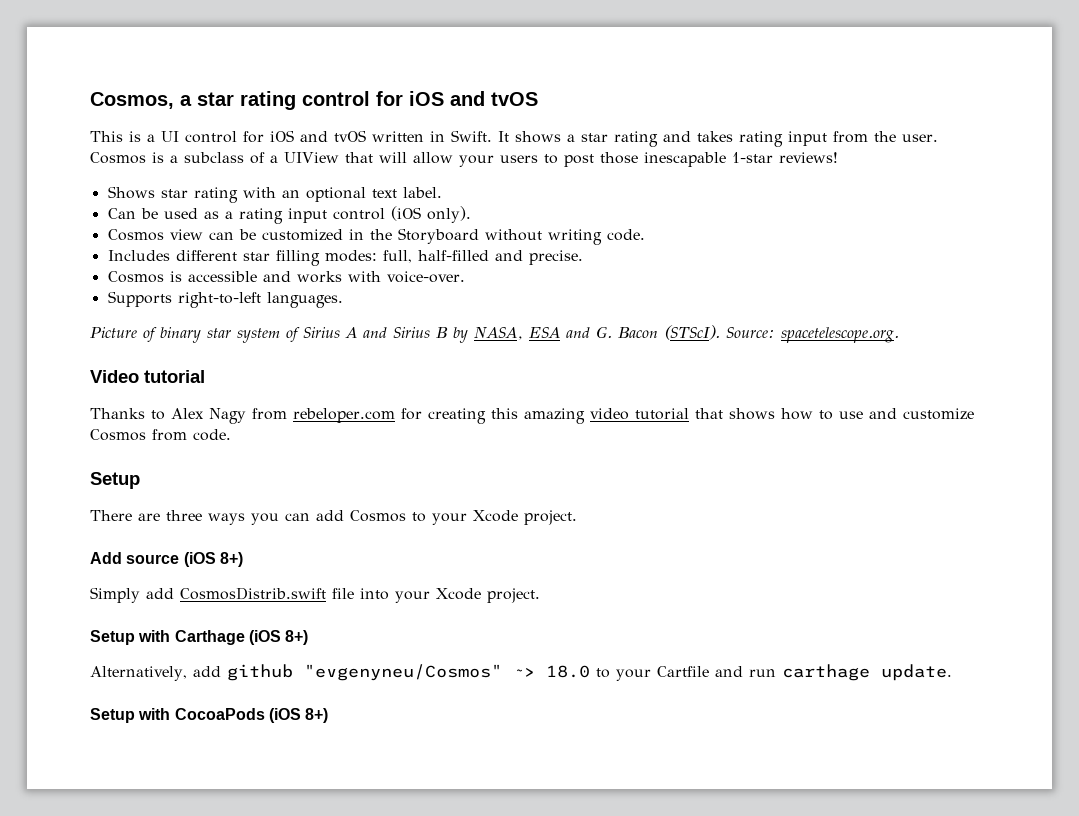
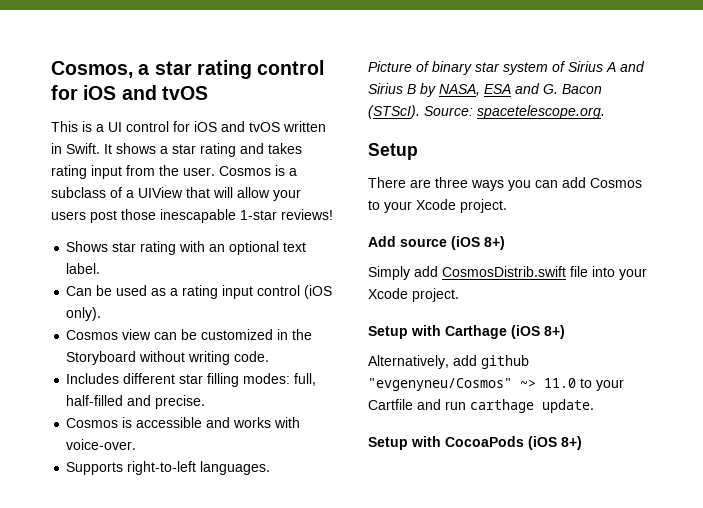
- Cosmos is a subclass of a UIView that will allow your users to post those inescapable 1-star reviews!
+ Cosmos is a subclass of a UIView that will allow your users post those inescapable 1-star reviews!
- Video tutorial
- Thanks to Alex Nagy from rebeloper.com for creating this amazing video tutorial that shows how to use and customize Cosmos from code.
- Alternatively, add github "evgenyneu/Cosmos" ~> 18.0 to your Cartfile and run carthage update.
+ Alternatively, add github "evgenyneu/Cosmos" ~> 11.0 to your Cartfile and run carthage update.

